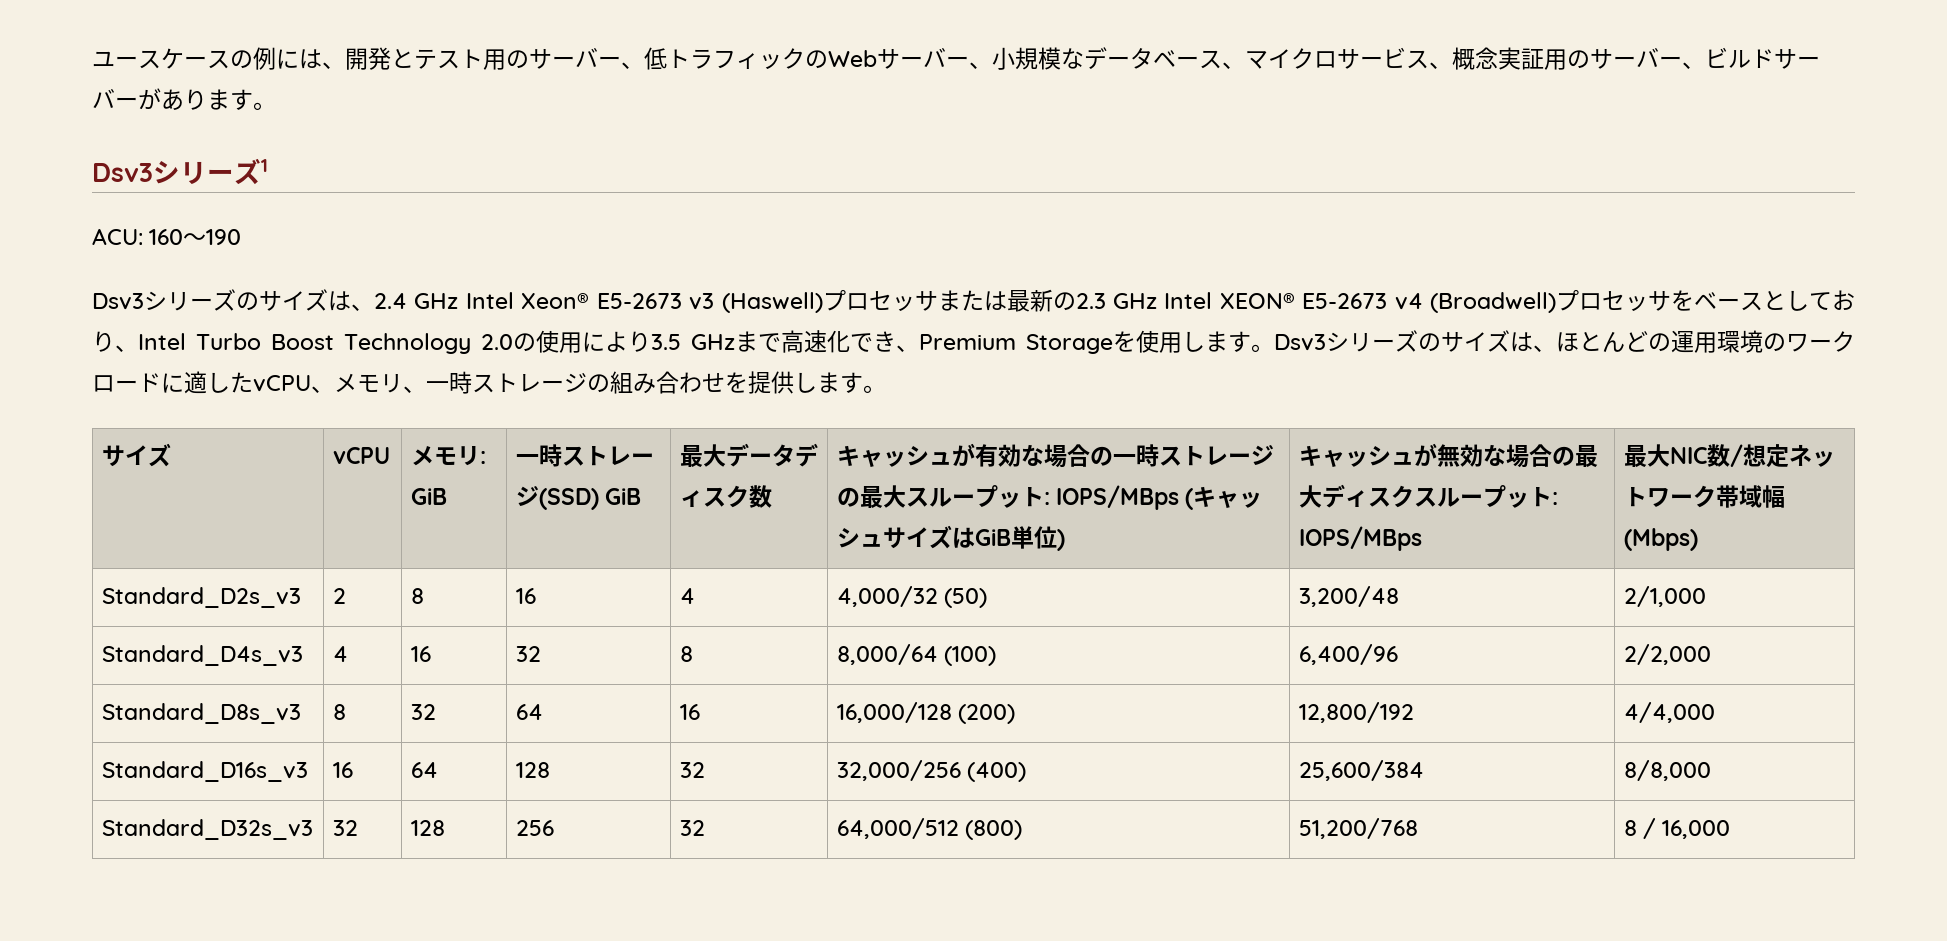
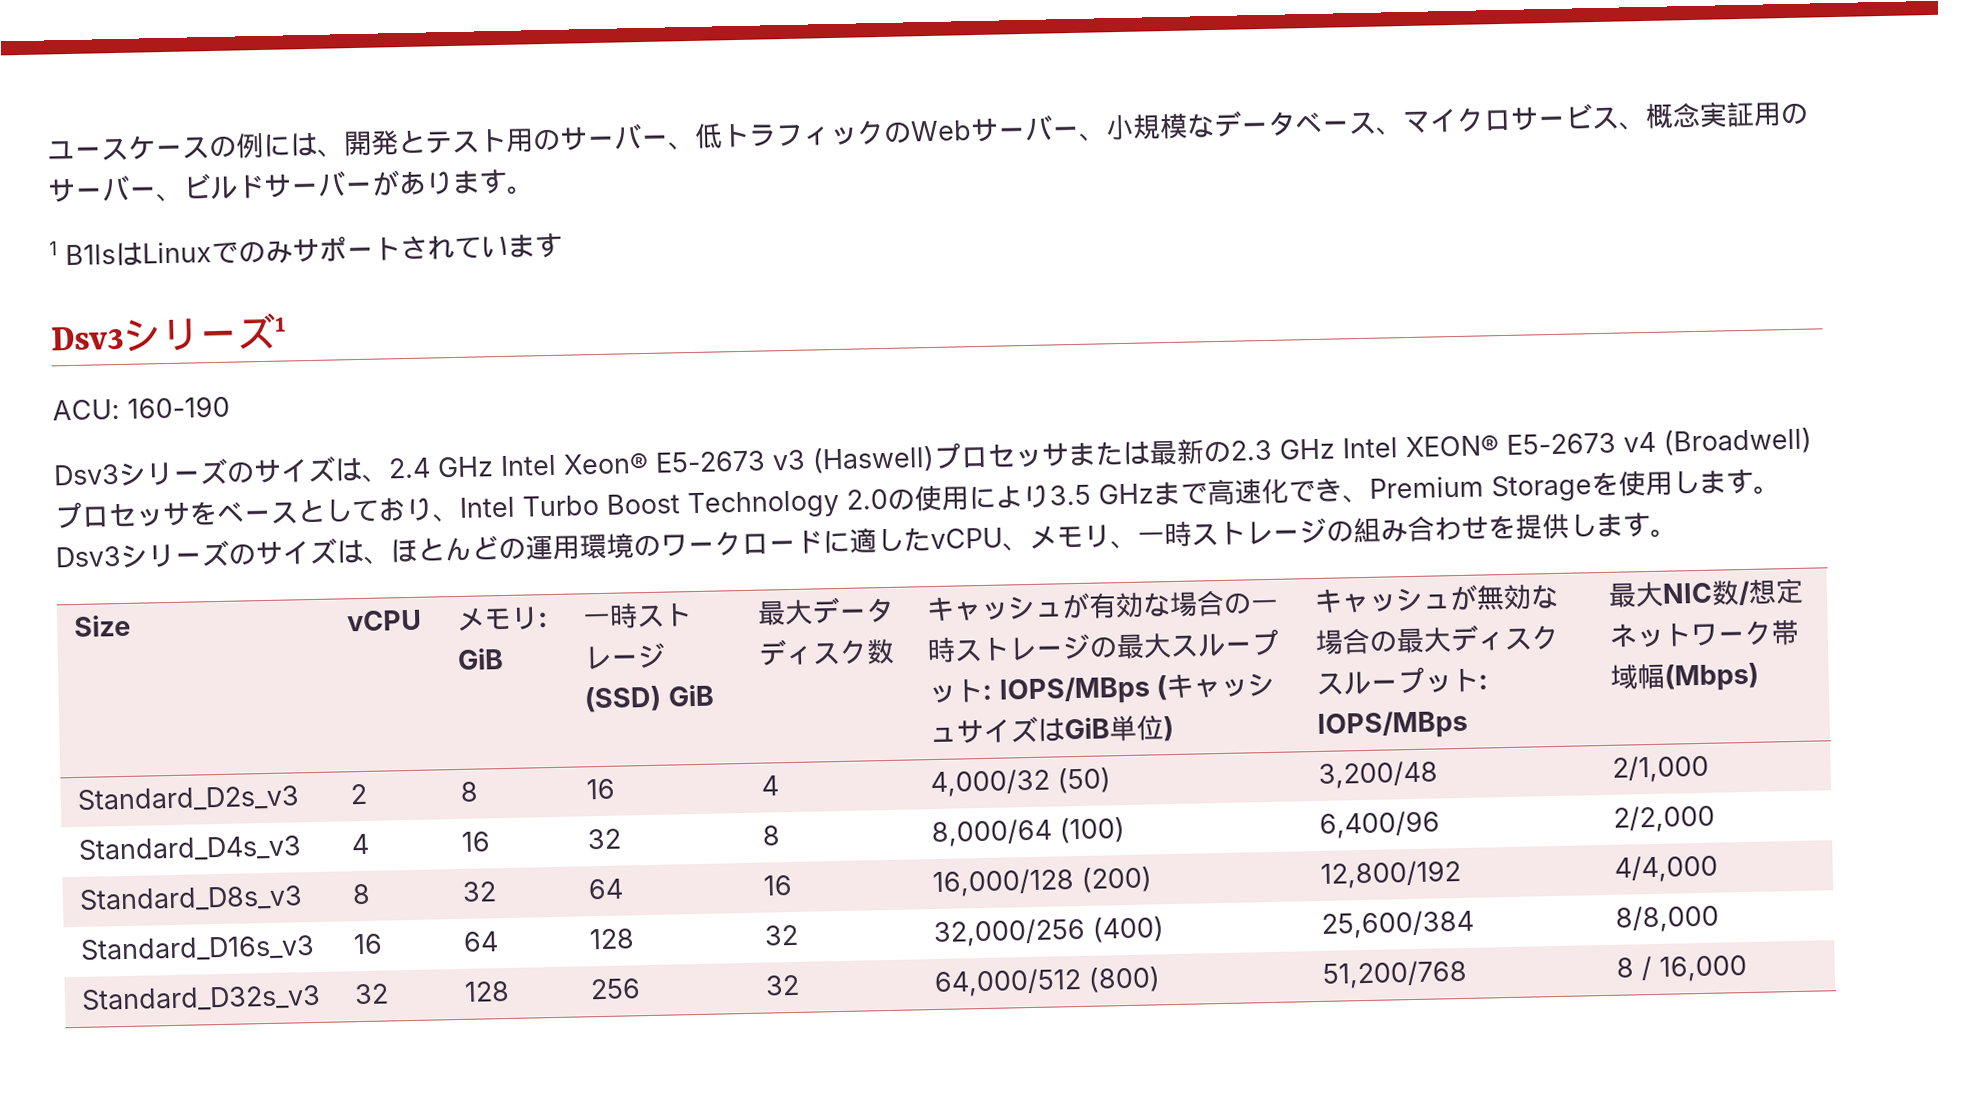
+ 1 B1lsはLinuxでのみサポートされています
- ACU: 160～190
+ ACU: 160-190
  Dsv3シリーズのサイズは、ほとんどの運用環境のワークロードに適したvCPU、メモリ、一時ストレージの組み合わせを提供します。
- サイズ
+ Size

